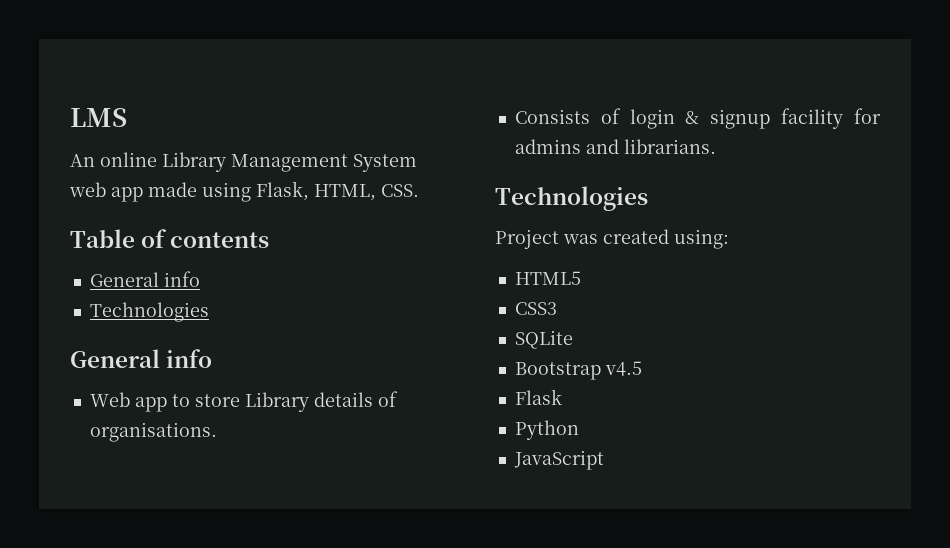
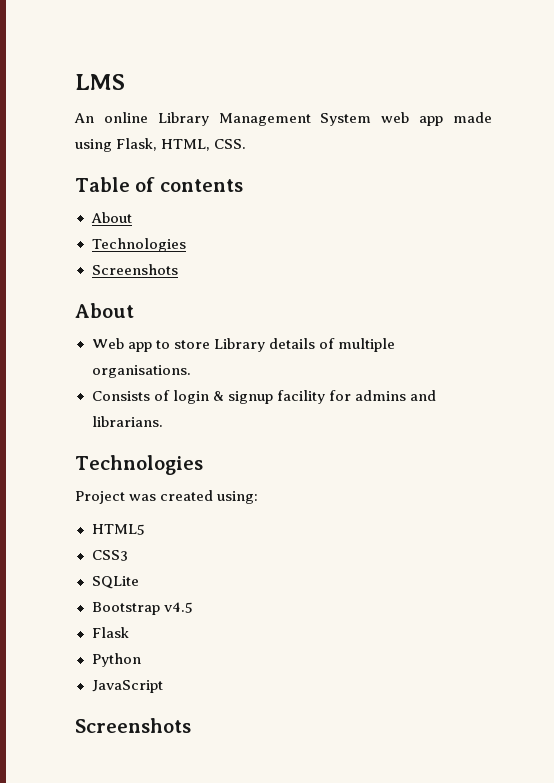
  Table of contents
- General info
+ About
  Technologies
- General info
+ Screenshots
+ About
- Web app to store Library details of organisations.
+ Web app to store Library details of multiple organisations.
  JavaScript
+ Screenshots

